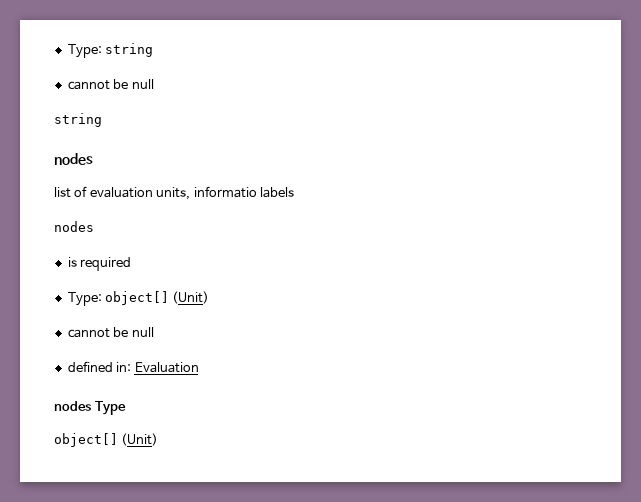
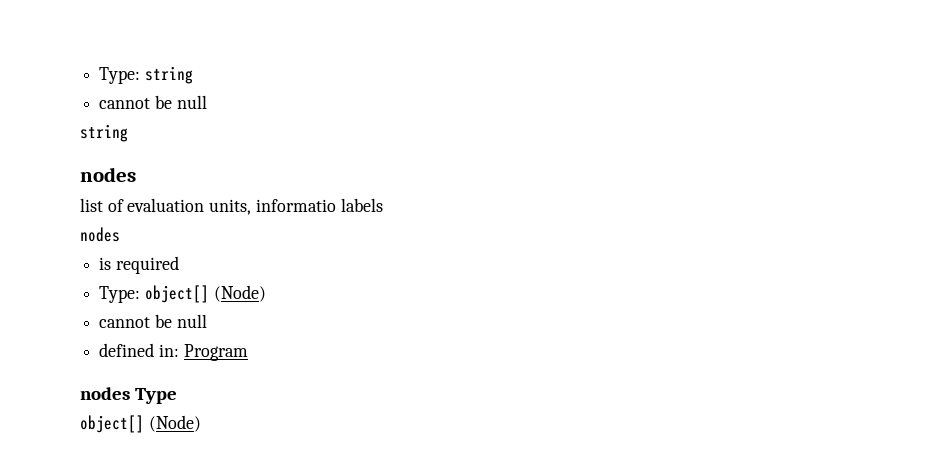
- Type: object[] (Unit)
+ Type: object[] (Node)
- defined in: Evaluation
+ defined in: Program
  nodes Type
- object[] (Unit)
+ object[] (Node)

